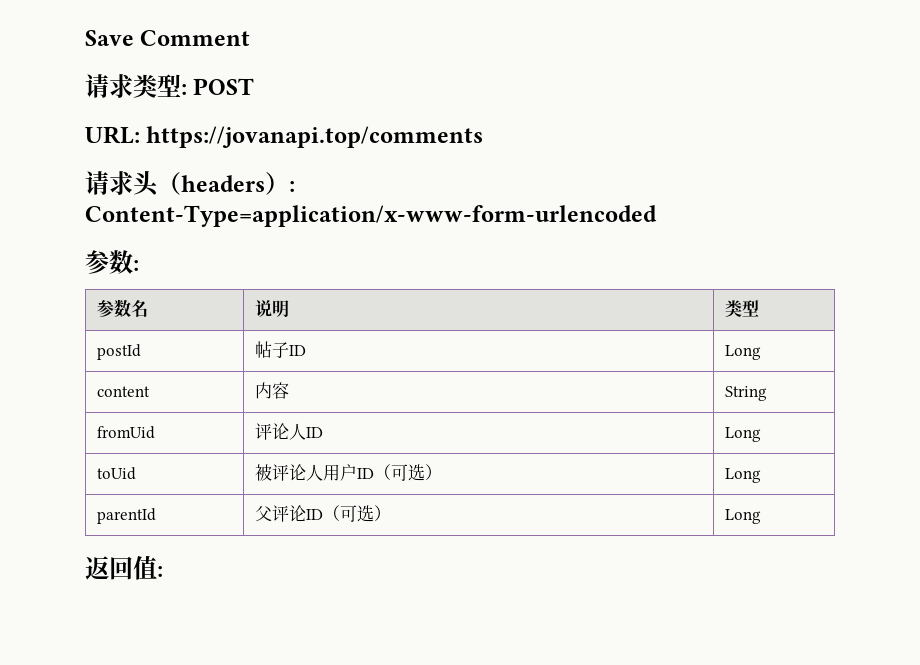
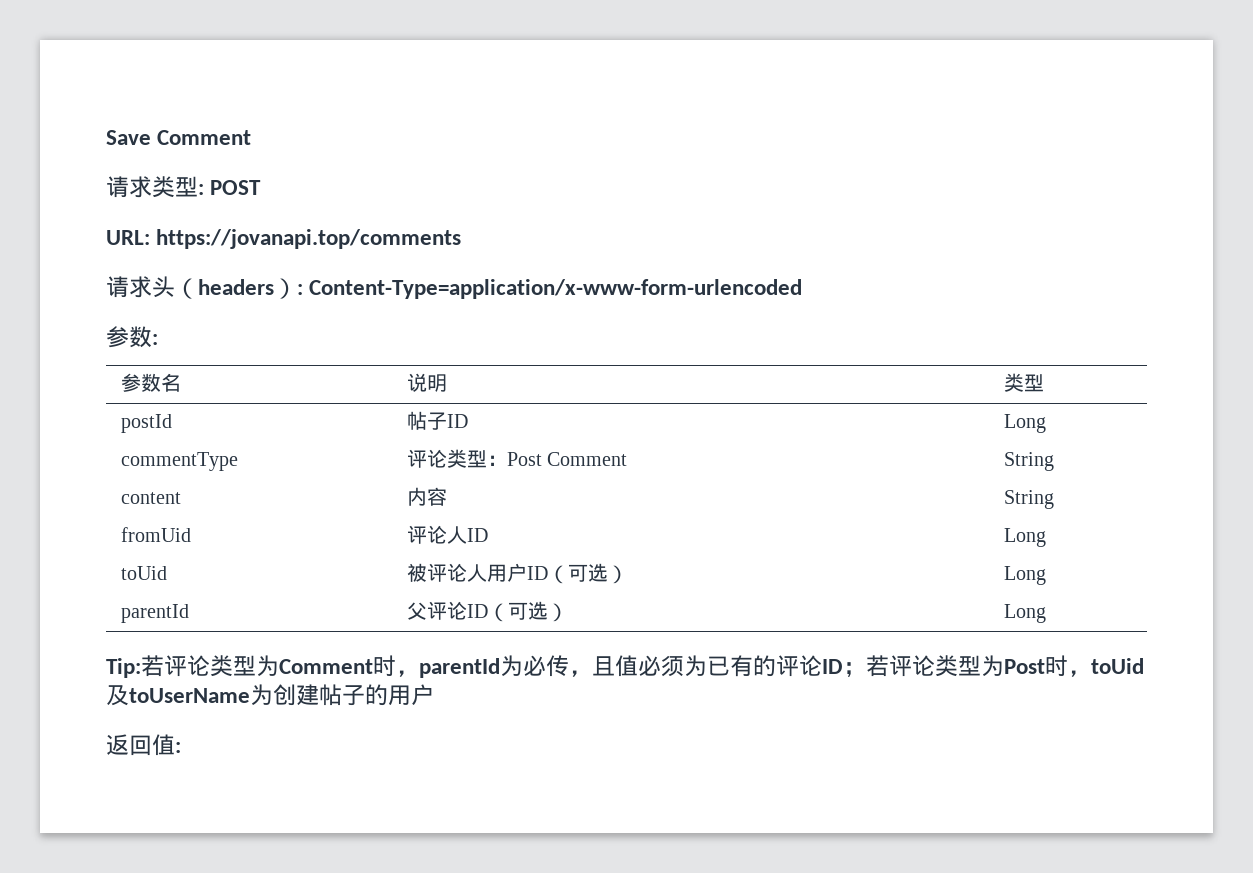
+ commentType | 评论类型：Post Comment | String
+ Tip:若评论类型为Comment时，parentId为必传，且值必须为已有的评论ID；若评论类型为Post时，toUid及toUserName为创建帖子的用户

